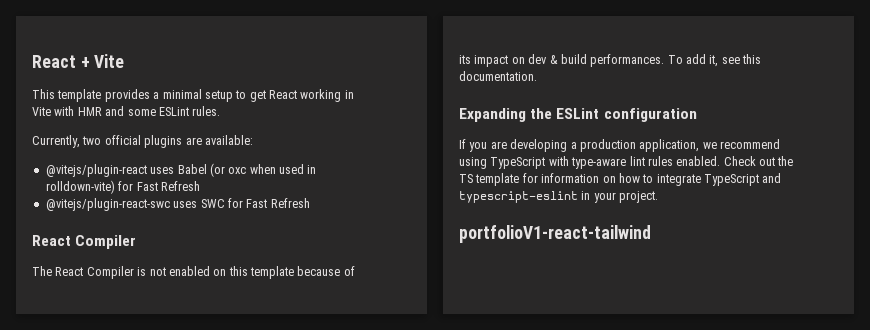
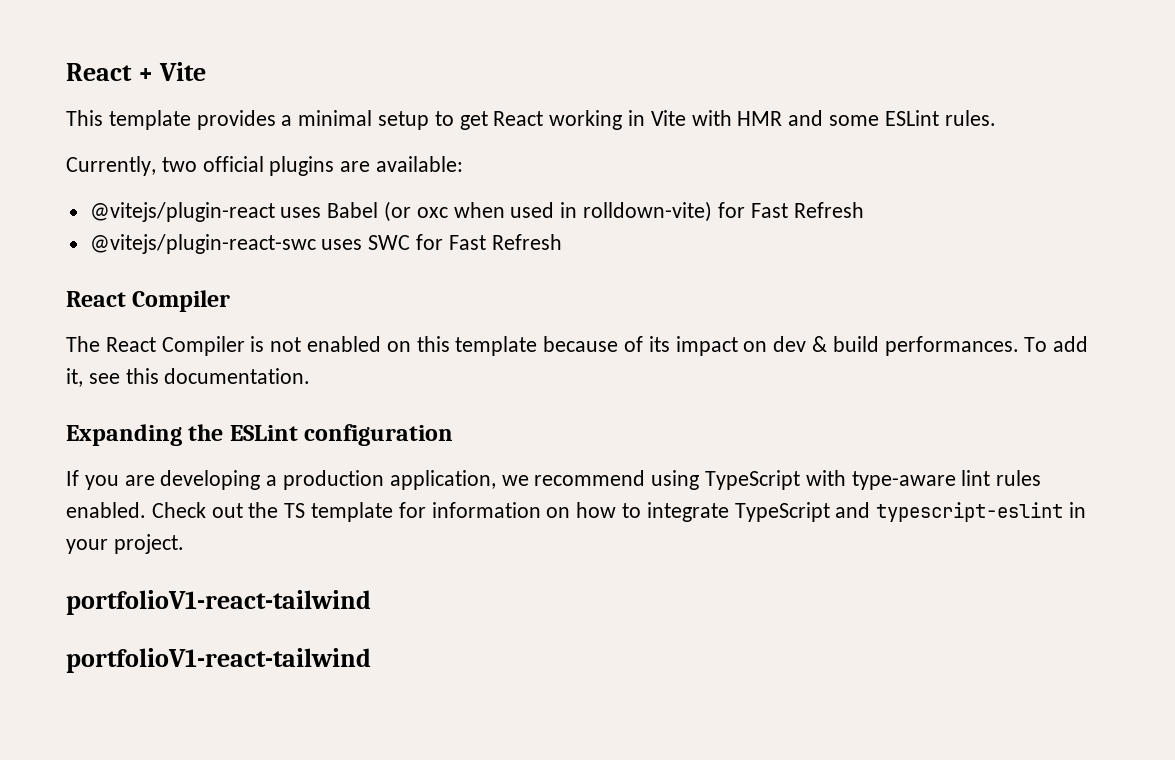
  Check out the TS template for information on how to integrate TypeScript and typescript-eslint in your project.
+ portfolioV1-react-tailwind

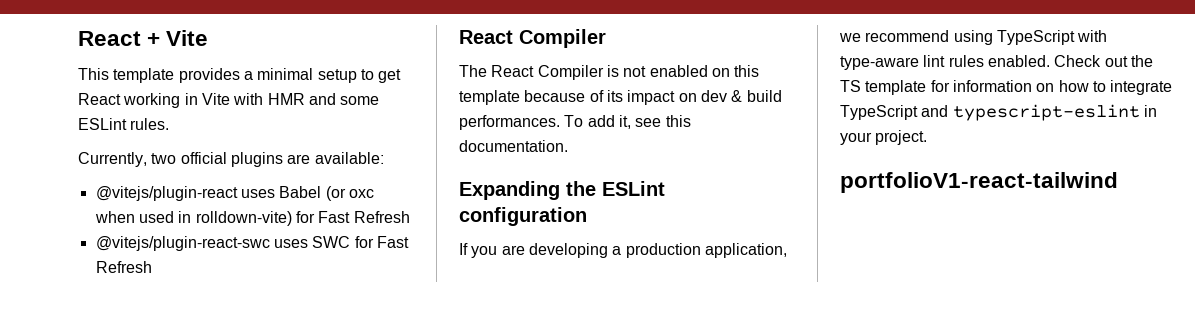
  Check out the TS template for information on how to integrate TypeScript and typescript-eslint in your project.
- portfolioV1-react-tailwind

